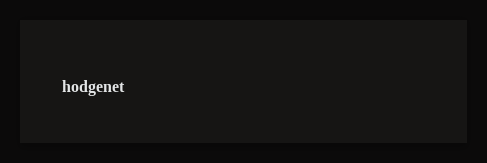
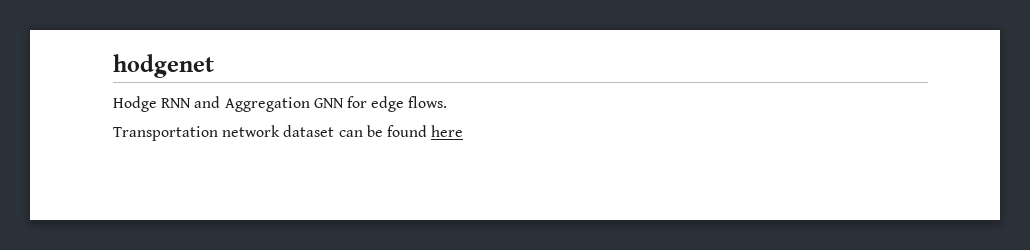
+ Hodge RNN and Aggregation GNN for edge flows.
+ Transportation network dataset can be found here

